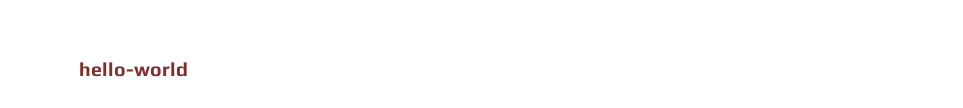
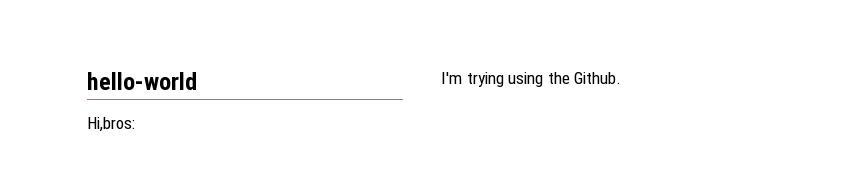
+ Hi,bros:
+ I'm trying using the Github.

